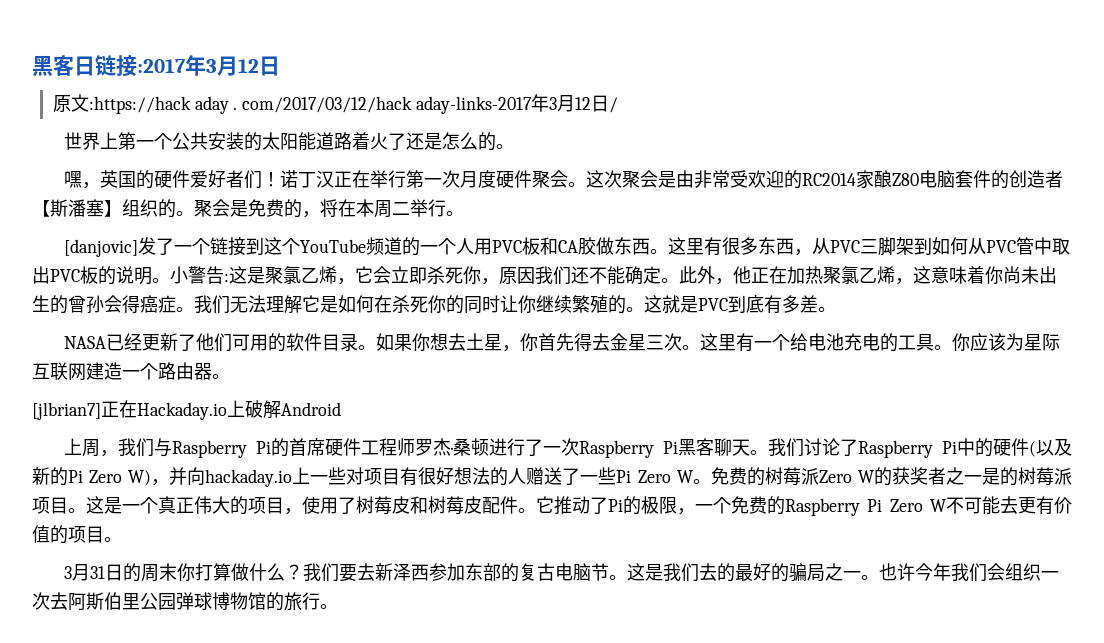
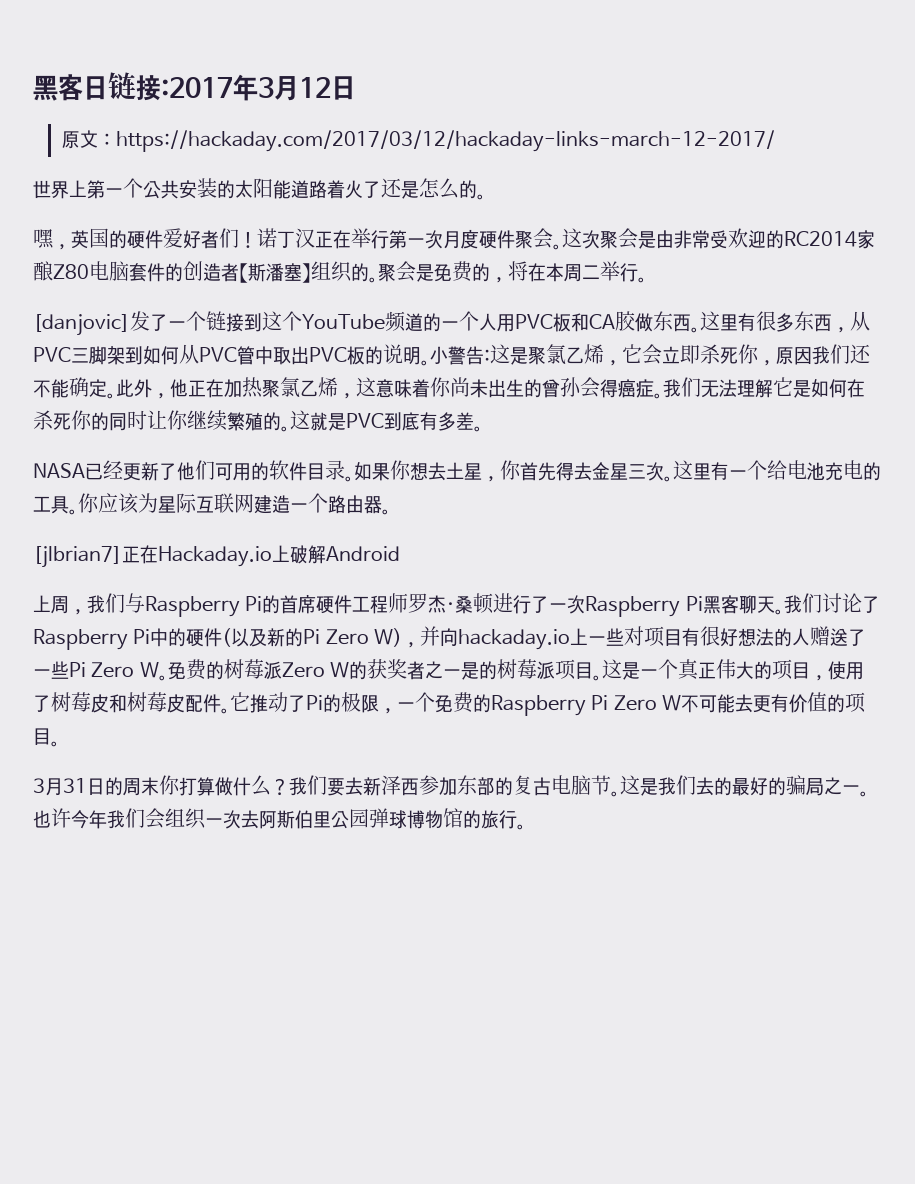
- 原文:https://hack aday . com/2017/03/12/hack aday-links-2017年3月12日/
+ 原文：https://hackaday.com/2017/03/12/hackaday-links-march-12-2017/

